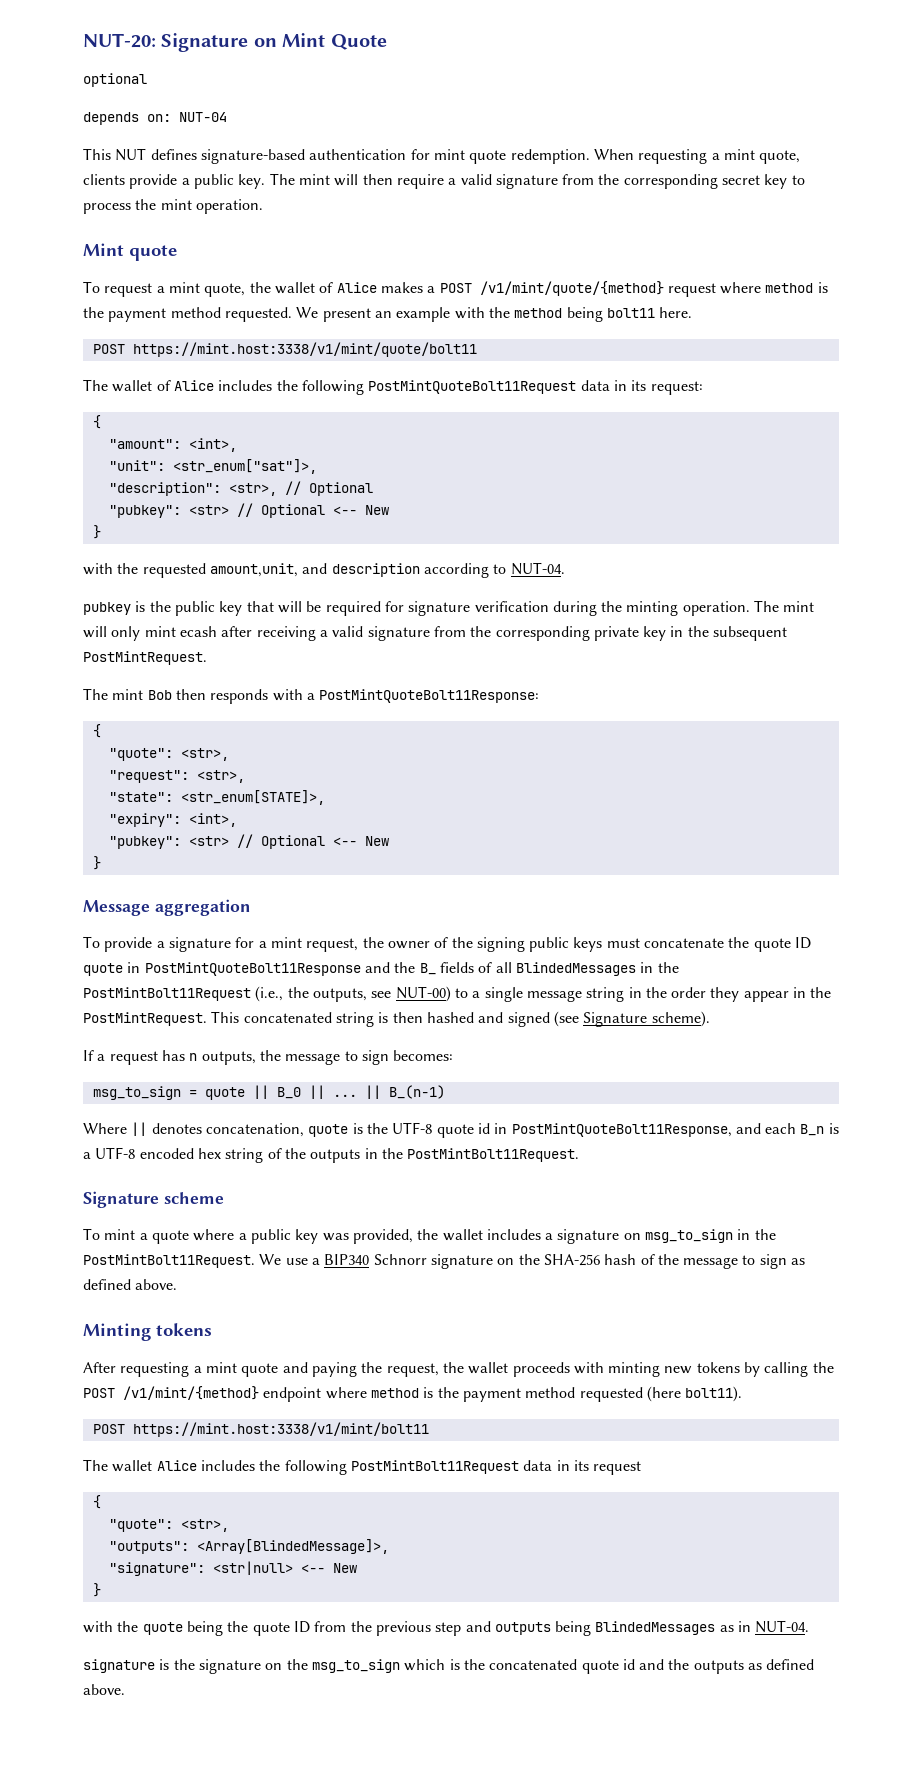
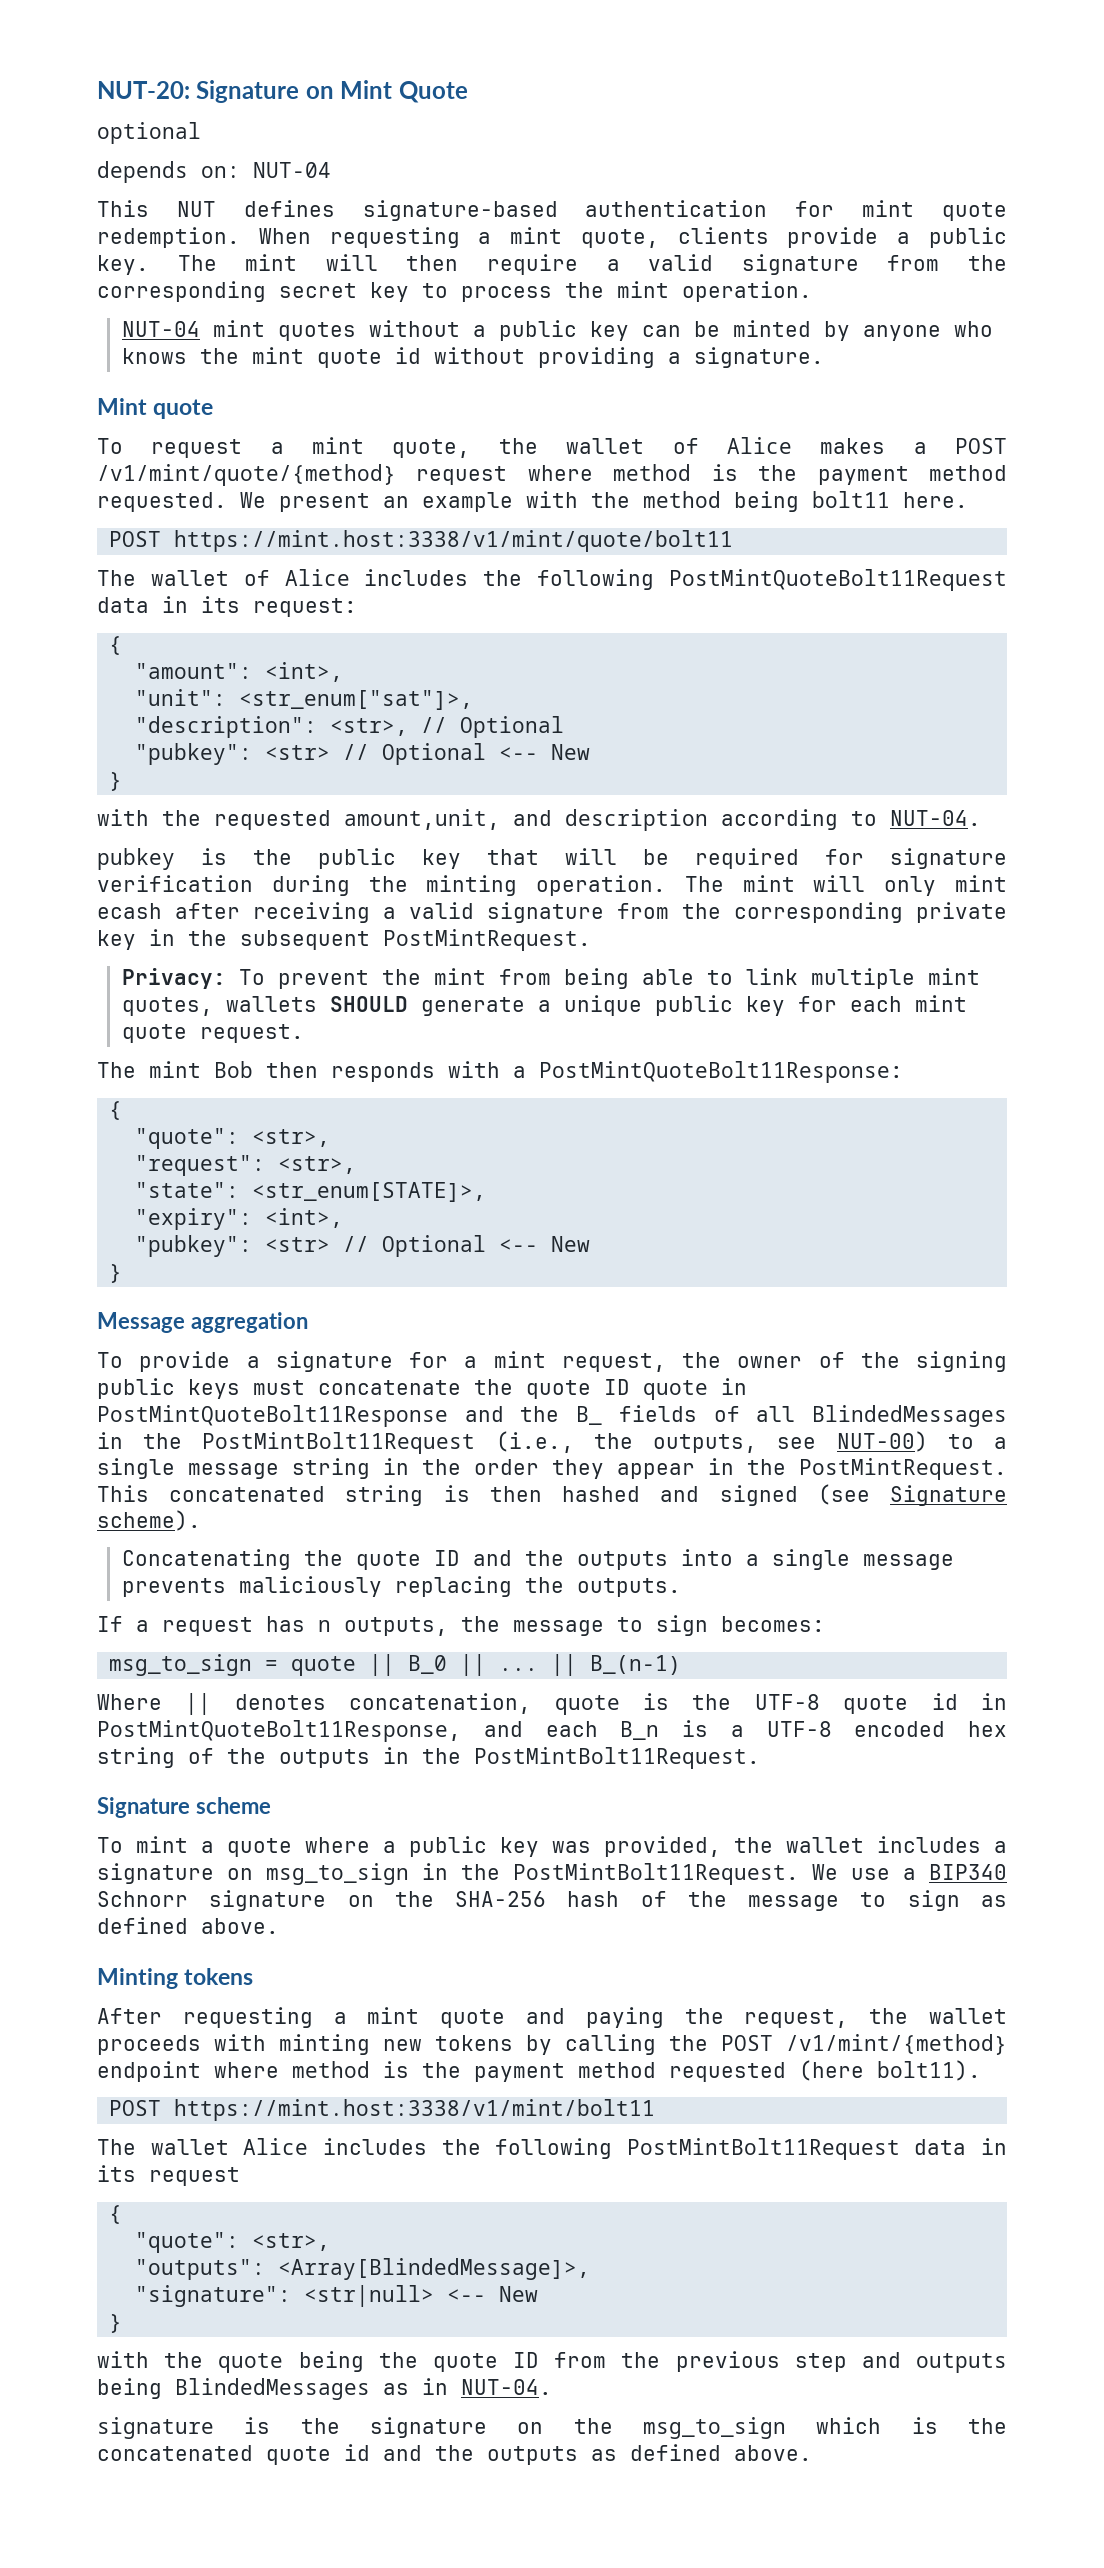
+ NUT-04 mint quotes without a public key can be minted by anyone who knows the mint quote id without providing a signature.
+ Privacy: To prevent the mint from being able to link multiple mint quotes, wallets SHOULD generate a unique public key for each mint quote request.
+ Concatenating the quote ID and the outputs into a single message prevents maliciously replacing the outputs.

